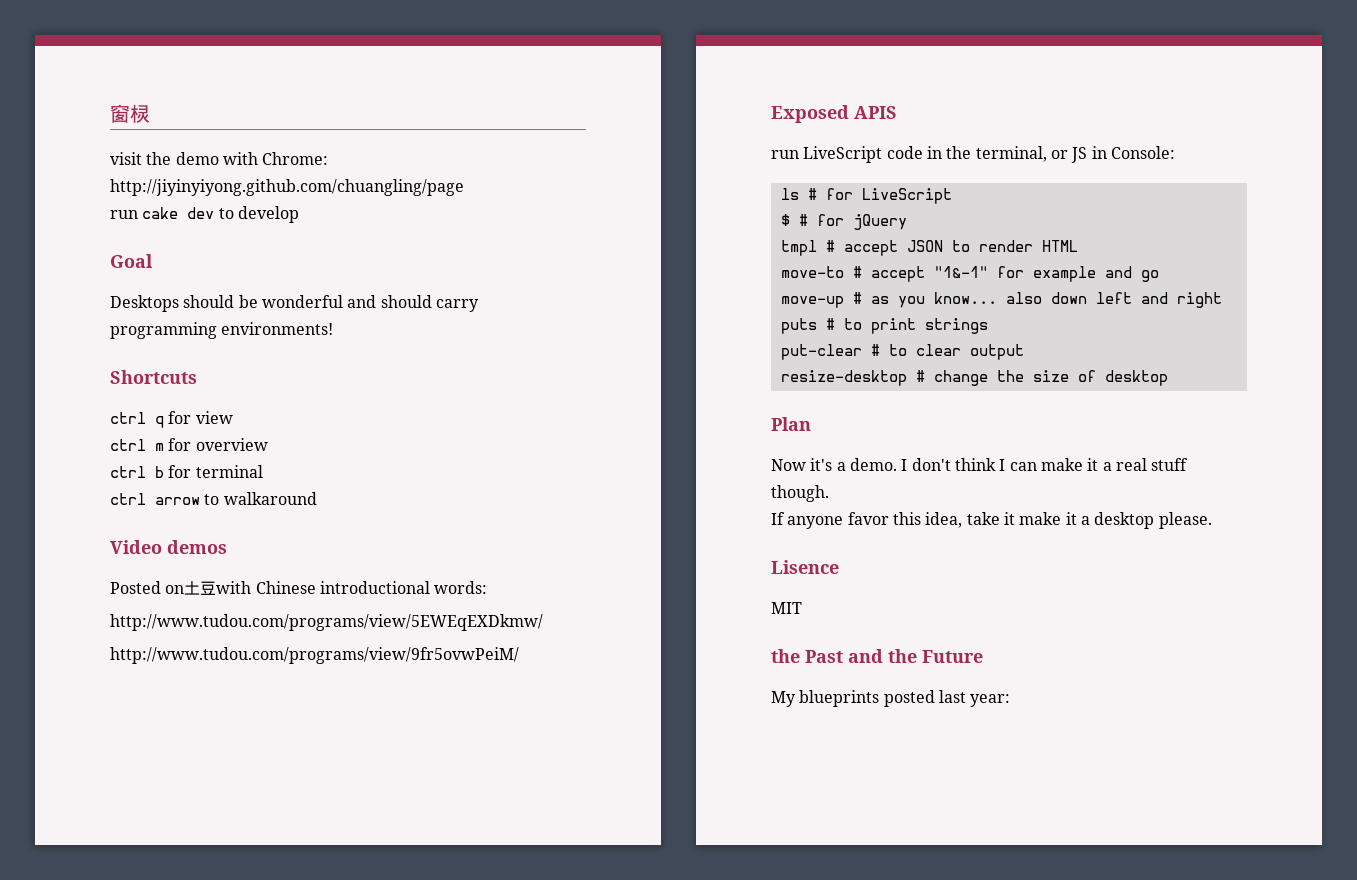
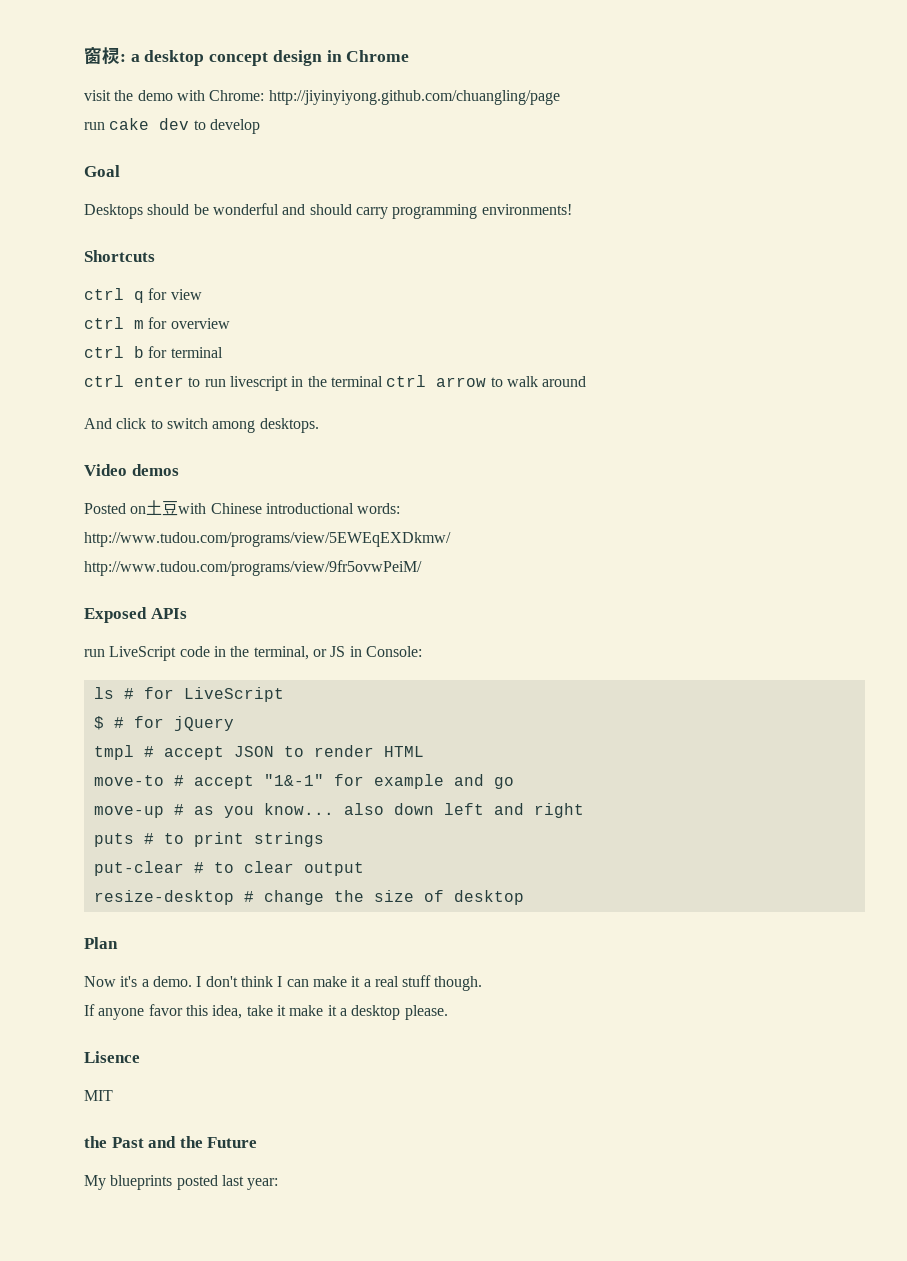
- 窗棂
+ 窗棂: a desktop concept design in Chrome
- ctrl arrow to walkaround
+ ctrl enter to run livescript in the terminal ctrl arrow to walk around
+ And click to switch among desktops.
- Exposed APIS
+ Exposed APIs

